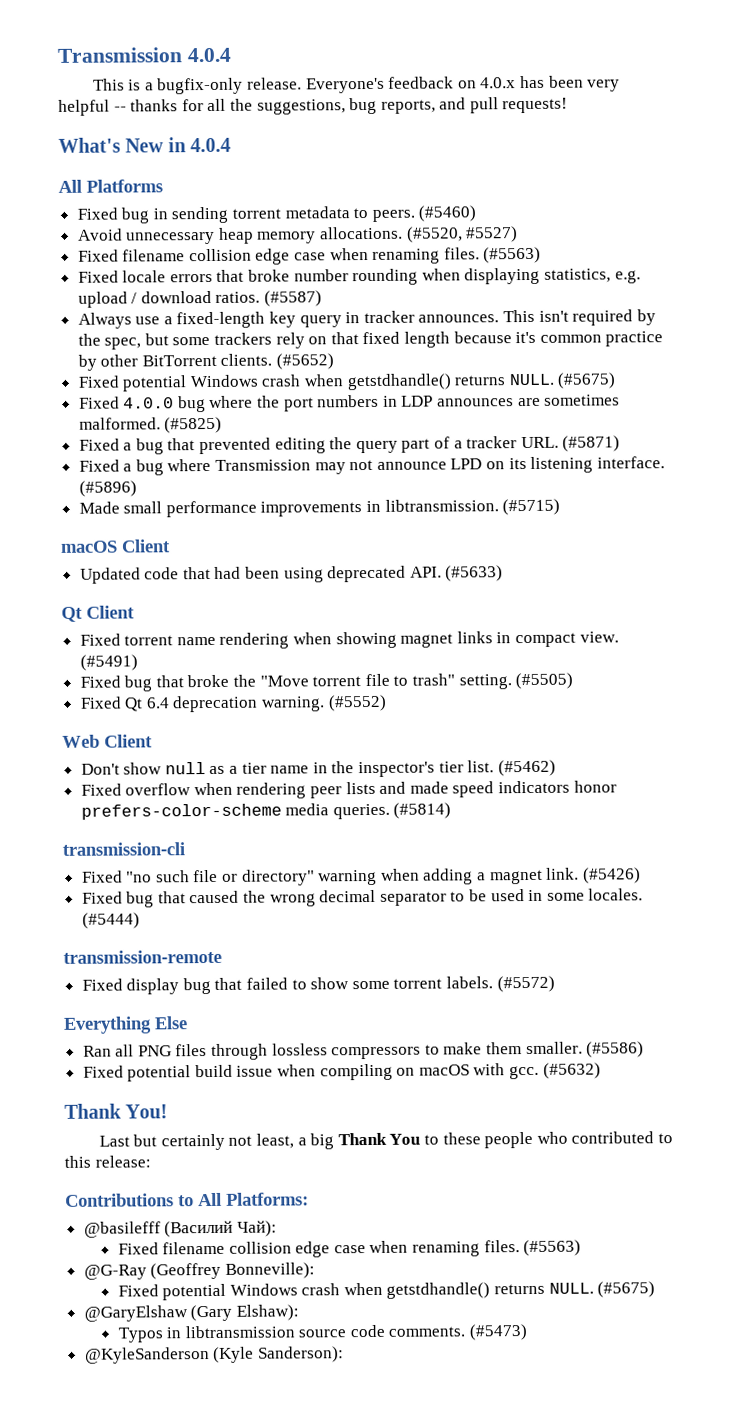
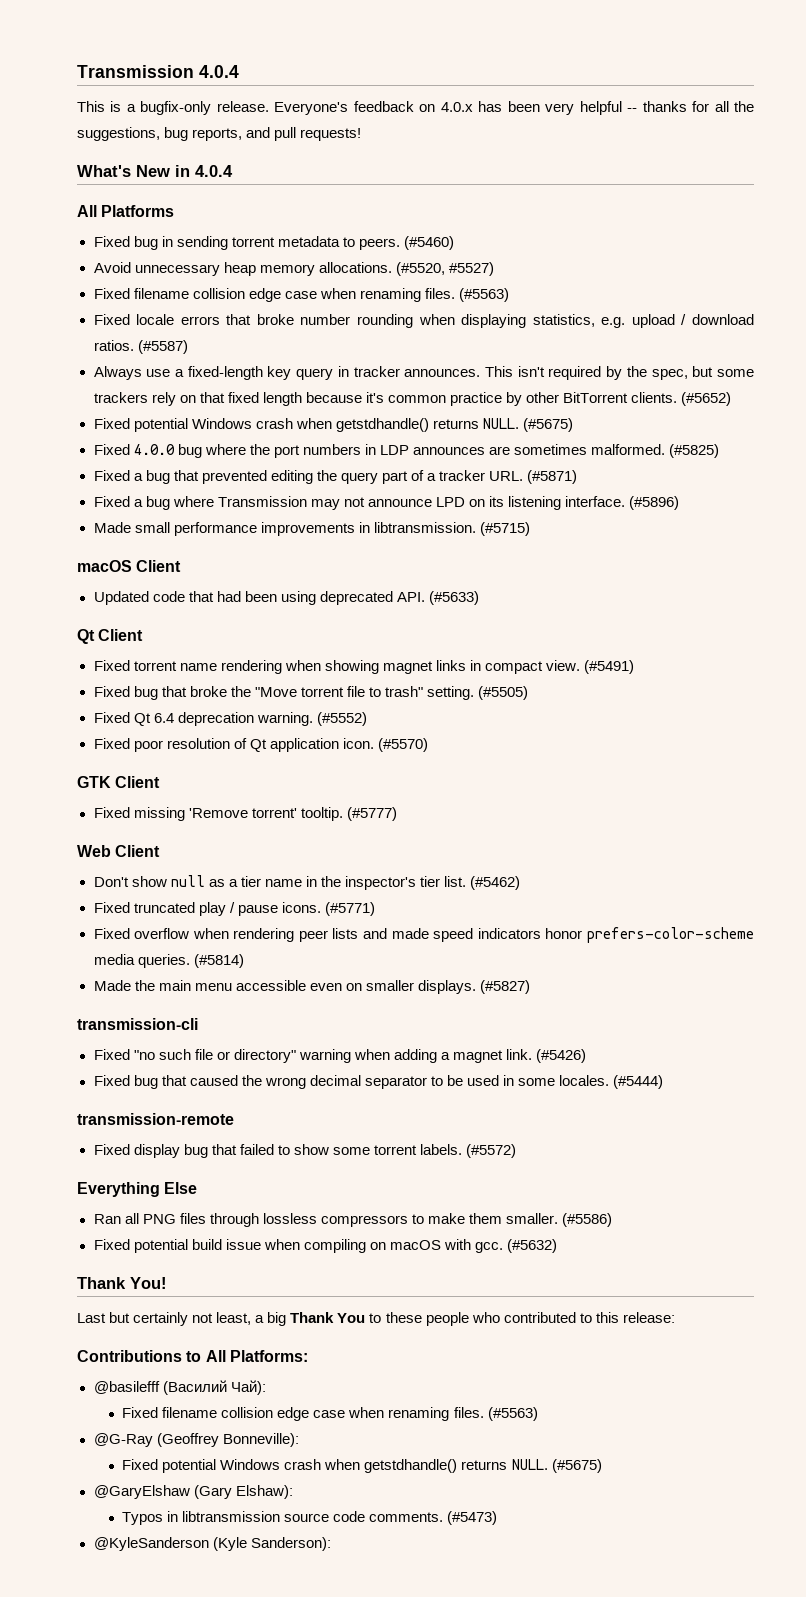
+ Fixed poor resolution of Qt application icon. (#5570)
+ GTK Client
+ Fixed missing 'Remove torrent' tooltip. (#5777)
+ Fixed truncated play / pause icons. (#5771)
+ Made the main menu accessible even on smaller displays. (#5827)

